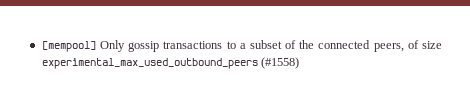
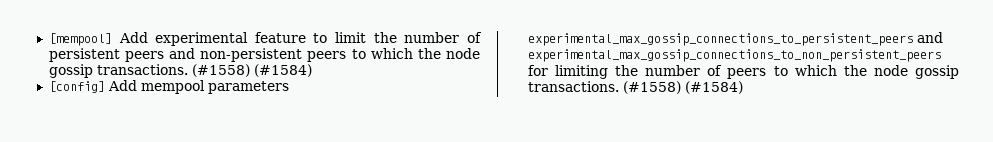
- [mempool] Only gossip transactions to a subset of the connected peers, of size experimental_max_used_outbound_peers (#1558)
+ [mempool] Add experimental feature to limit the number of persistent peers and non-persistent peers to which the node gossip transactions. (#1558) (#1584)
+ [config] Add mempool parameters experimental_max_gossip_connections_to_persistent_peers and experimental_max_gossip_connections_to_non_persistent_peers for limiting the number of peers to which the node gossip transactions. (#1558) (#1584)

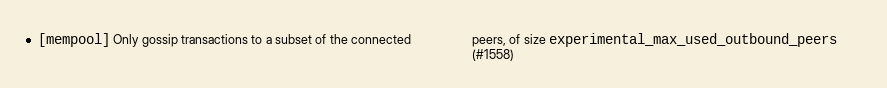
- [mempool] Add experimental feature to limit the number of persistent peers and non-persistent peers to which the node gossip transactions. (#1558) (#1584)
- [config] Add mempool parameters experimental_max_gossip_connections_to_persistent_peers and experimental_max_gossip_connections_to_non_persistent_peers for limiting the number of peers to which the node gossip transactions. (#1558) (#1584)
+ [mempool] Only gossip transactions to a subset of the connected peers, of size experimental_max_used_outbound_peers (#1558)

